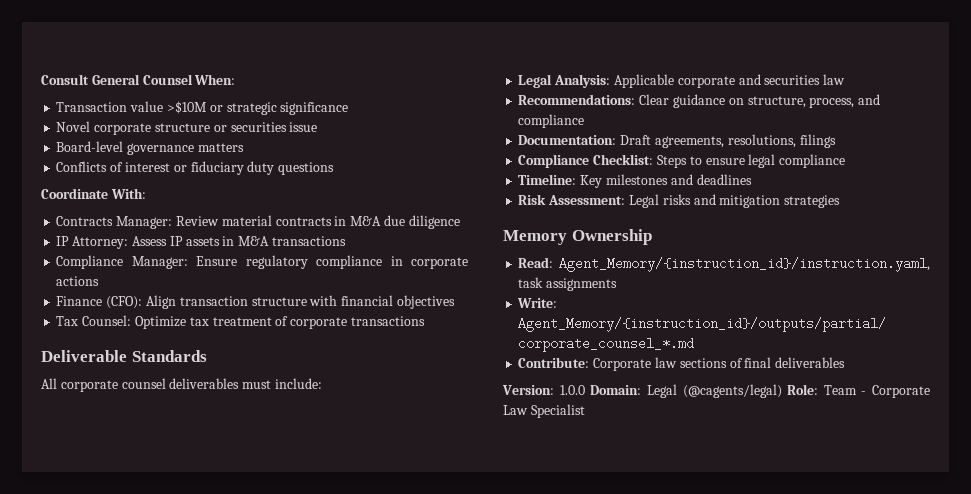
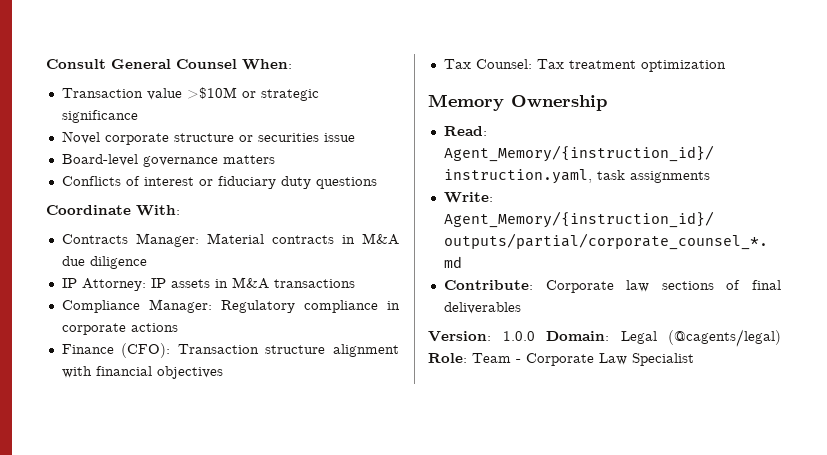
- Contracts Manager: Review material contracts in M&A due diligence
+ Contracts Manager: Material contracts in M&A due diligence
- IP Attorney: Assess IP assets in M&A transactions
+ IP Attorney: IP assets in M&A transactions
- Compliance Manager: Ensure regulatory compliance in corporate actions
+ Compliance Manager: Regulatory compliance in corporate actions
- Finance (CFO): Align transaction structure with financial objectives
+ Finance (CFO): Transaction structure alignment with financial objectives
- Tax Counsel: Optimize tax treatment of corporate transactions
- Deliverable Standards
- All corporate counsel deliverables must include:
- Legal Analysis: Applicable corporate and securities law
- Recommendations: Clear guidance on structure, process, and compliance
- Documentation: Draft agreements, resolutions, filings
- Compliance Checklist: Steps to ensure legal compliance
- Timeline: Key milestones and deadlines
- Risk Assessment: Legal risks and mitigation strategies
+ Tax Counsel: Tax treatment optimization

